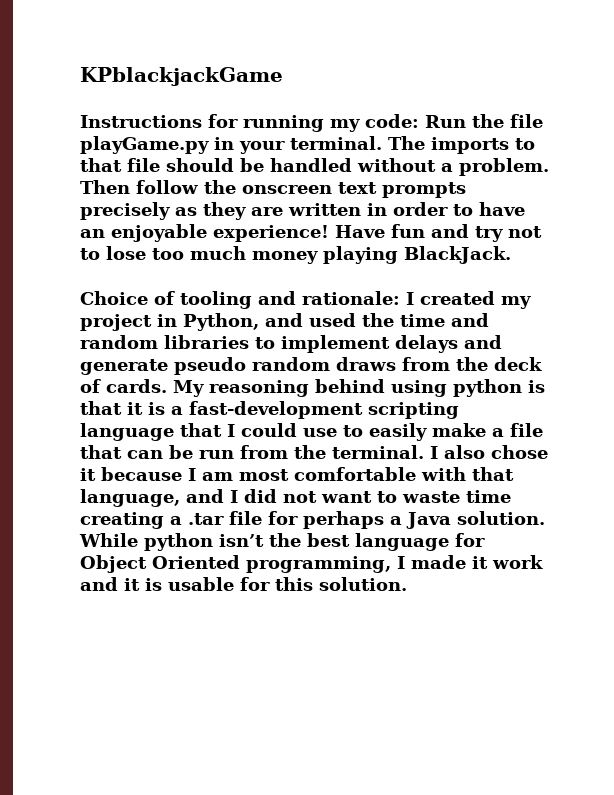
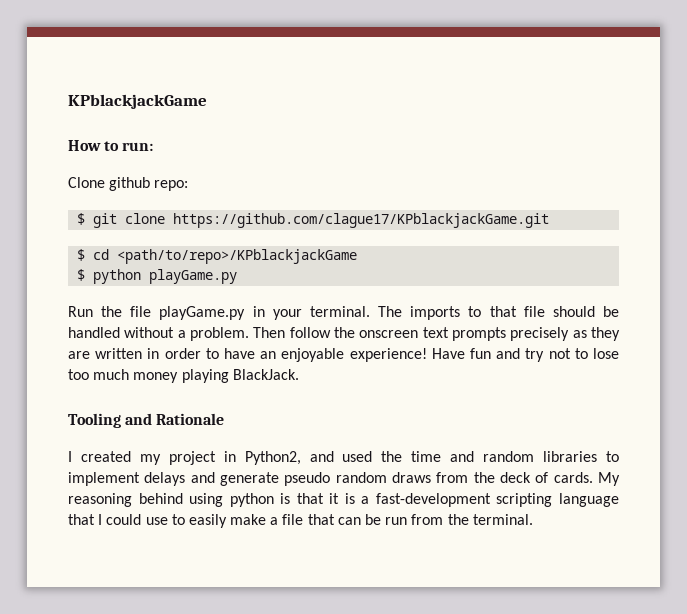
- Instructions for running my code: Run the file playGame.py in your terminal.
+ How to run:
+ Clone github repo:
+ $ git clone https://github.com/clague17/KPblackjackGame.git
+ $ cd <path/to/repo>/KPblackjackGame
+ $ python playGame.py
+ Run the file playGame.py in your terminal.
- Choice of tooling and rationale: I created my project in Python, and used the time and random libraries to implement delays and generate pseudo random draws from the deck of cards.
+ Tooling and Rationale
+ I created my project in Python2, and used the time and random libraries to implement delays and generate pseudo random draws from the deck of cards.
- I also chose it because I am most comfortable with that language, and I did not want to waste time creating a .tar file for perhaps a Java solution. While python isn’t the best language for Object Oriented programming, I made it work and it is usable for this solution.

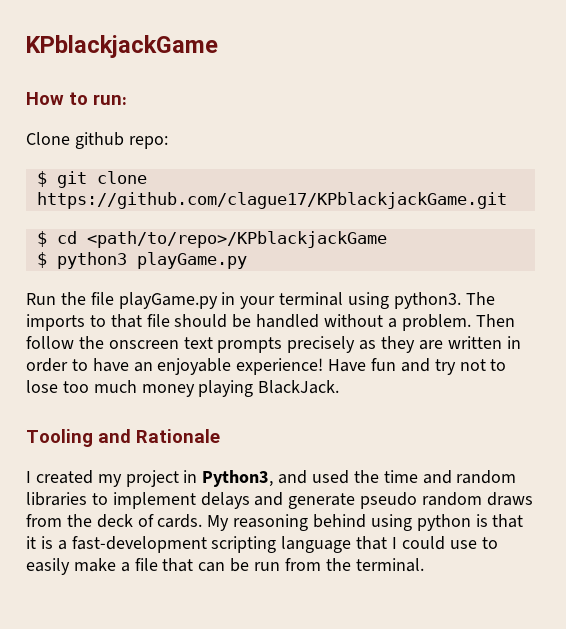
- $ python playGame.py
+ $ python3 playGame.py
- Run the file playGame.py in your terminal.
+ Run the file playGame.py in your terminal using python3.
- I created my project in Python2, and used the time and random libraries to implement delays and generate pseudo random draws from the deck of cards.
+ I created my project in Python3, and used the time and random libraries to implement delays and generate pseudo random draws from the deck of cards.

